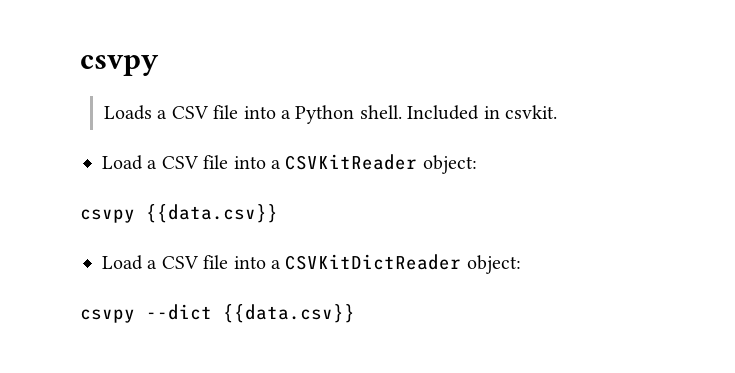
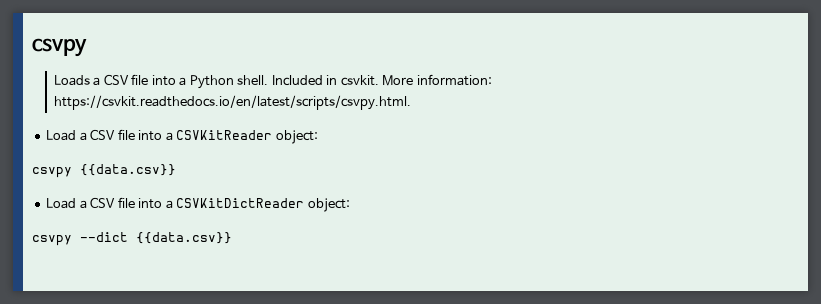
+ More information: https://csvkit.readthedocs.io/en/latest/scripts/csvpy.html.

